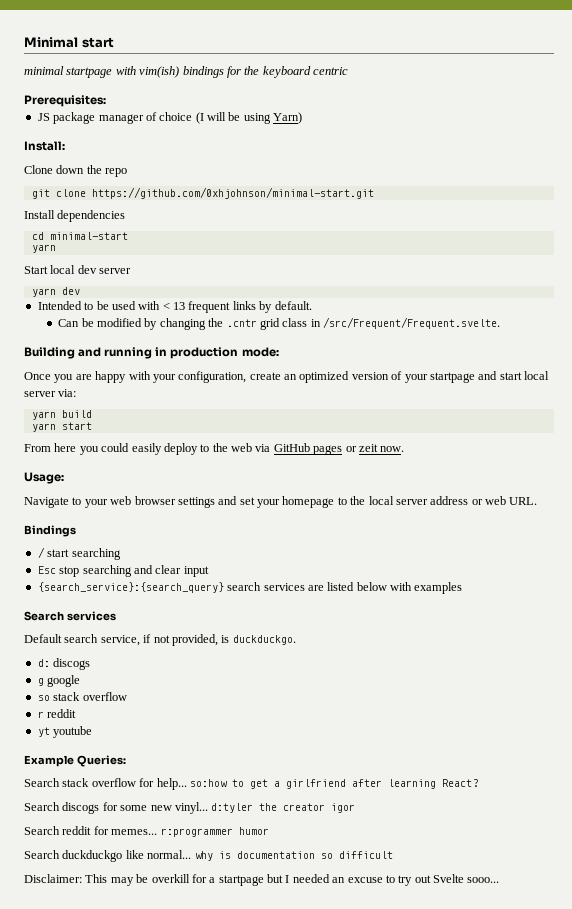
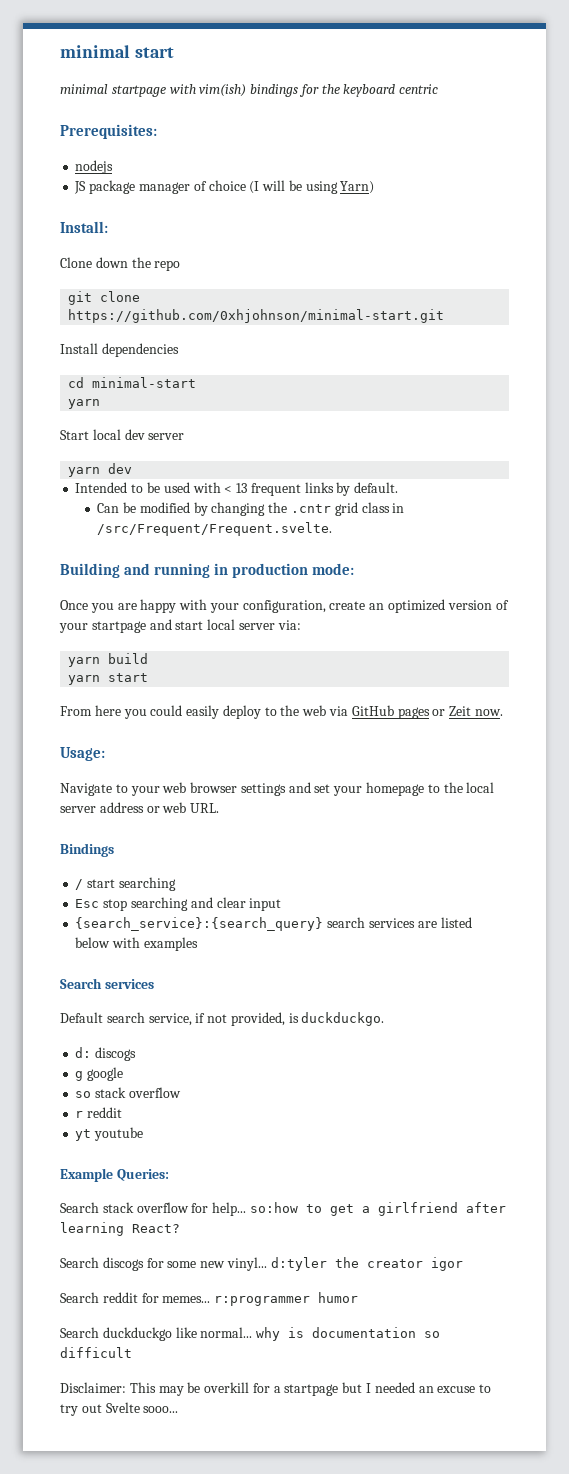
- Minimal start
+ minimal start
+ nodejs
- From here you could easily deploy to the web via GitHub pages or zeit now.
+ From here you could easily deploy to the web via GitHub pages or Zeit now.

